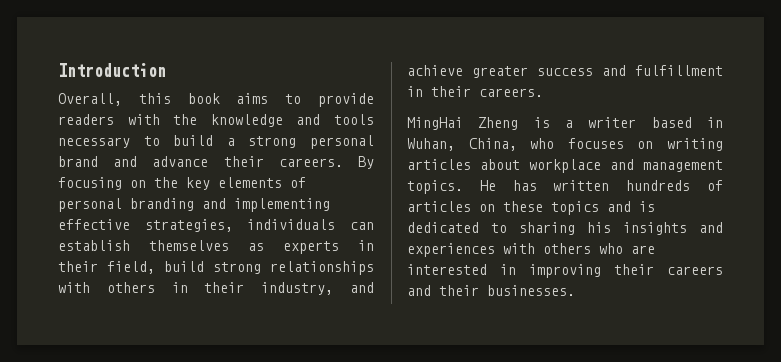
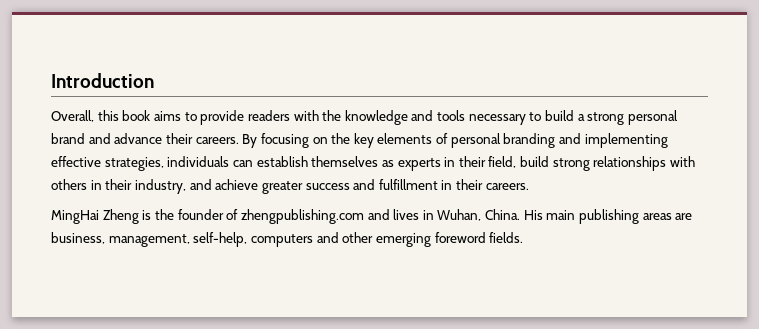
- MingHai Zheng is a writer based in Wuhan, China, who focuses on writing articles about workplace and management topics. He has written hundreds of articles on these topics and is dedicated to sharing his insights and experiences with others who are interested in improving their careers and their businesses.
+ MingHai Zheng is the founder of zhengpublishing.com and lives in Wuhan, China. His main publishing areas are business, management, self-help, computers and other emerging foreword fields.

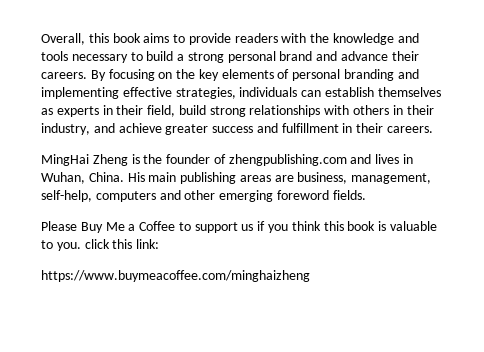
- Introduction
+ Please Buy Me a Coffee to support us if you think this book is valuable to you. click this link:
+ https://www.buymeacoffee.com/minghaizheng

